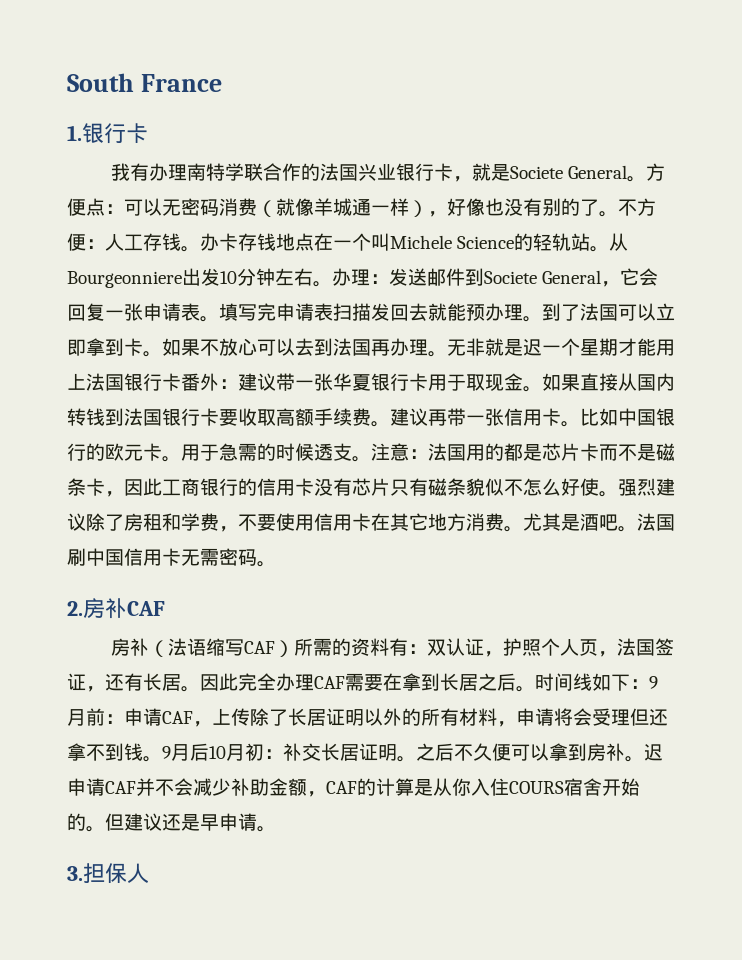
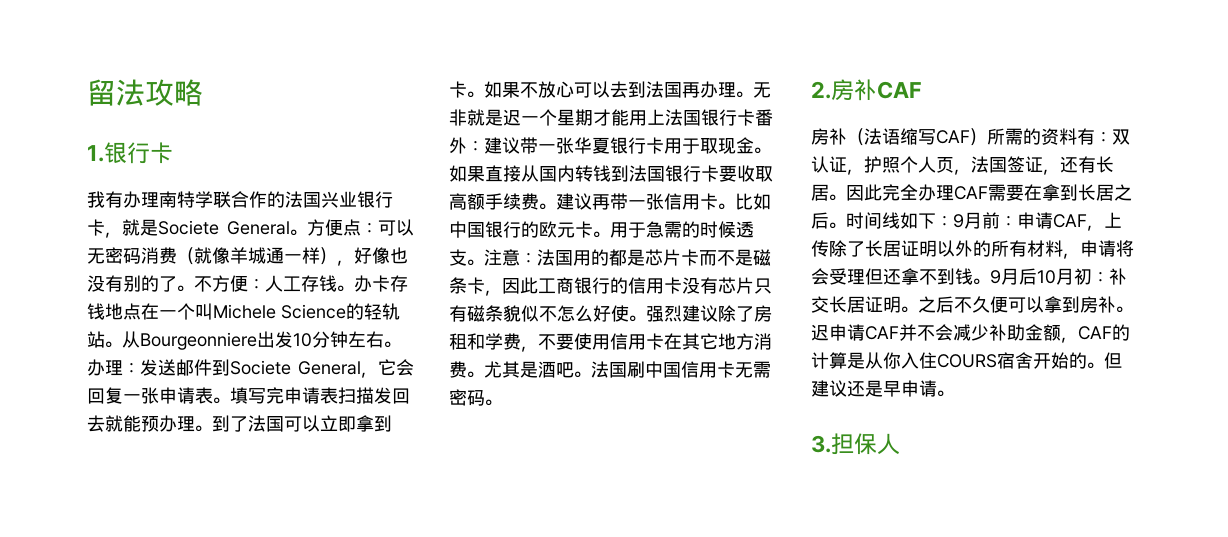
- South France
+ 留法攻略

